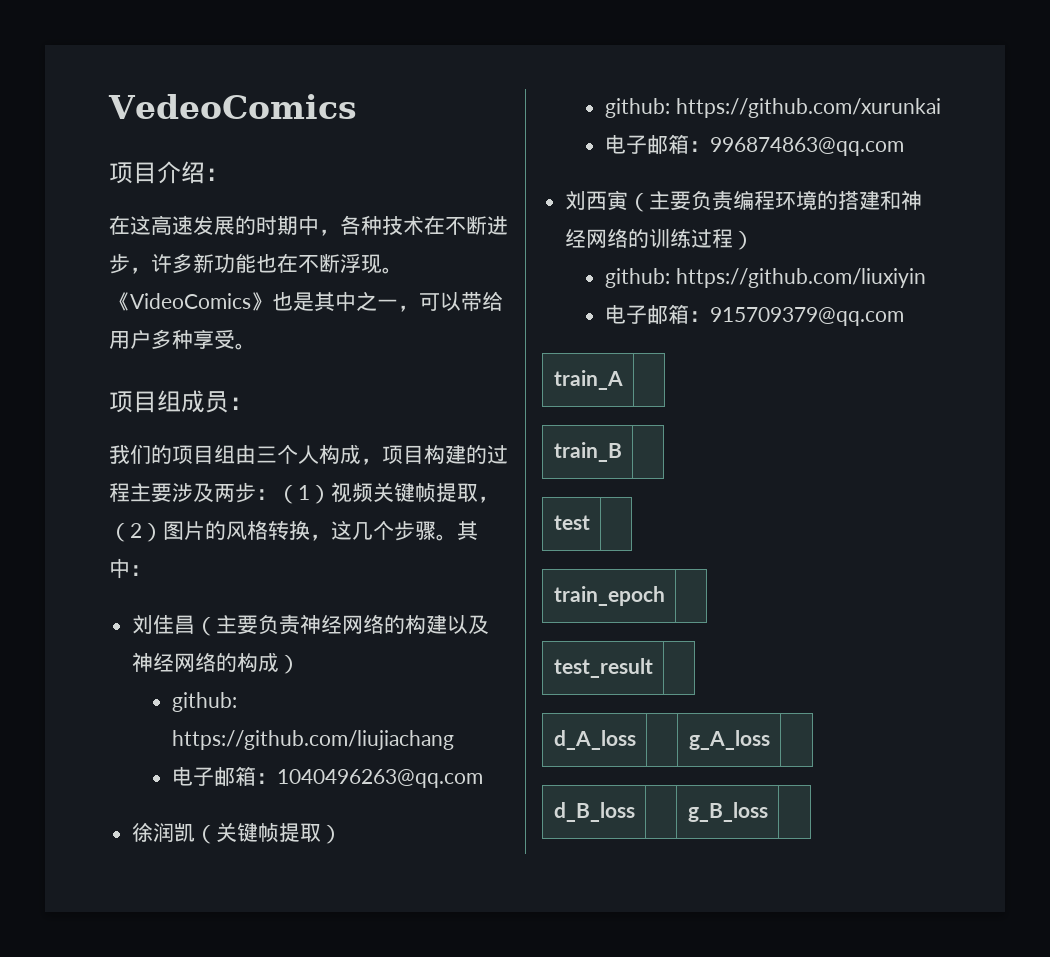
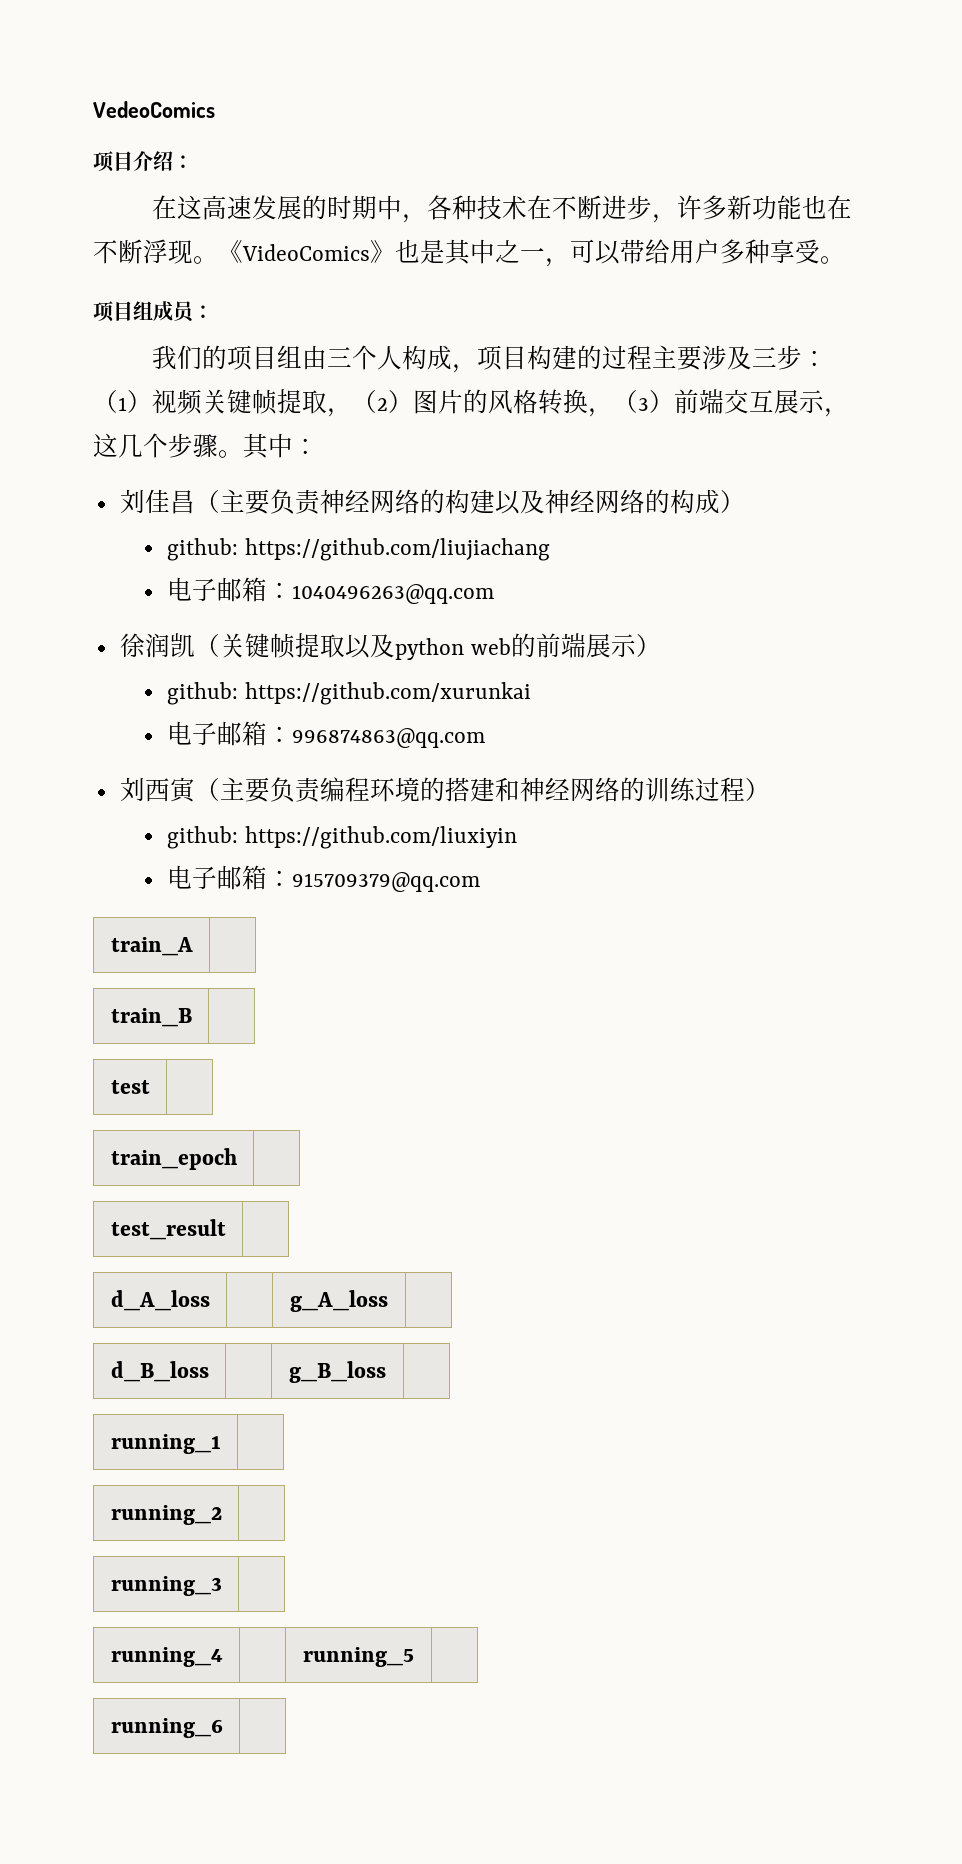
- 我们的项目组由三个人构成，项目构建的过程主要涉及两步：（1）视频关键帧提取，（2）图片的风格转换，这几个步骤。
+ 我们的项目组由三个人构成，项目构建的过程主要涉及三步：（1）视频关键帧提取，（2）图片的风格转换，（3）前端交互展示，这几个步骤。
- 徐润凯（关键帧提取）
+ 徐润凯（关键帧提取以及python web的前端展示）
+ running_1 |
+ running_2 |
+ running_3 |
+ running_4 | | running_5 |
+ running_6 |

